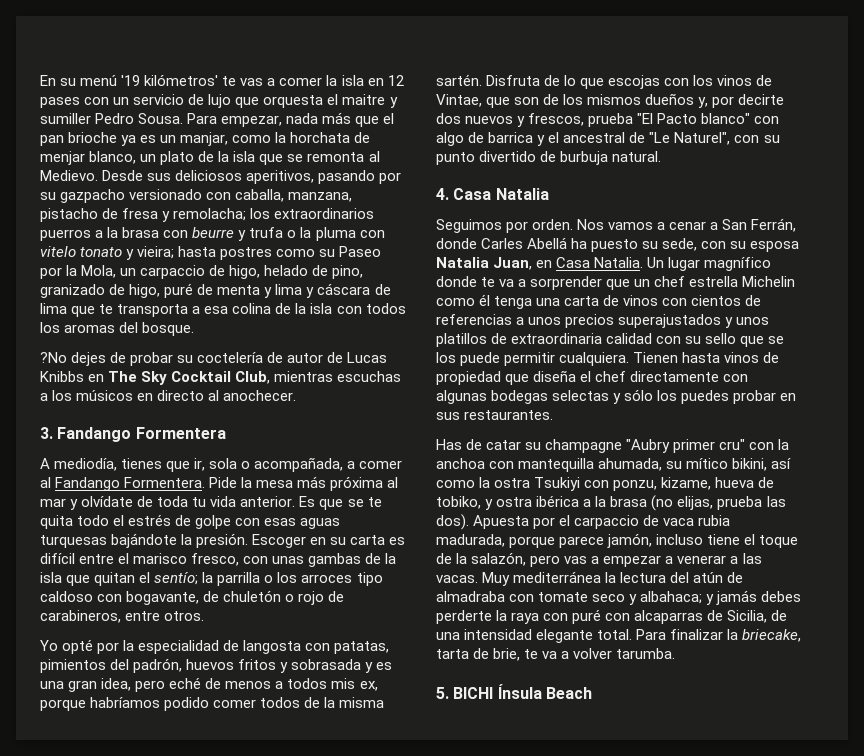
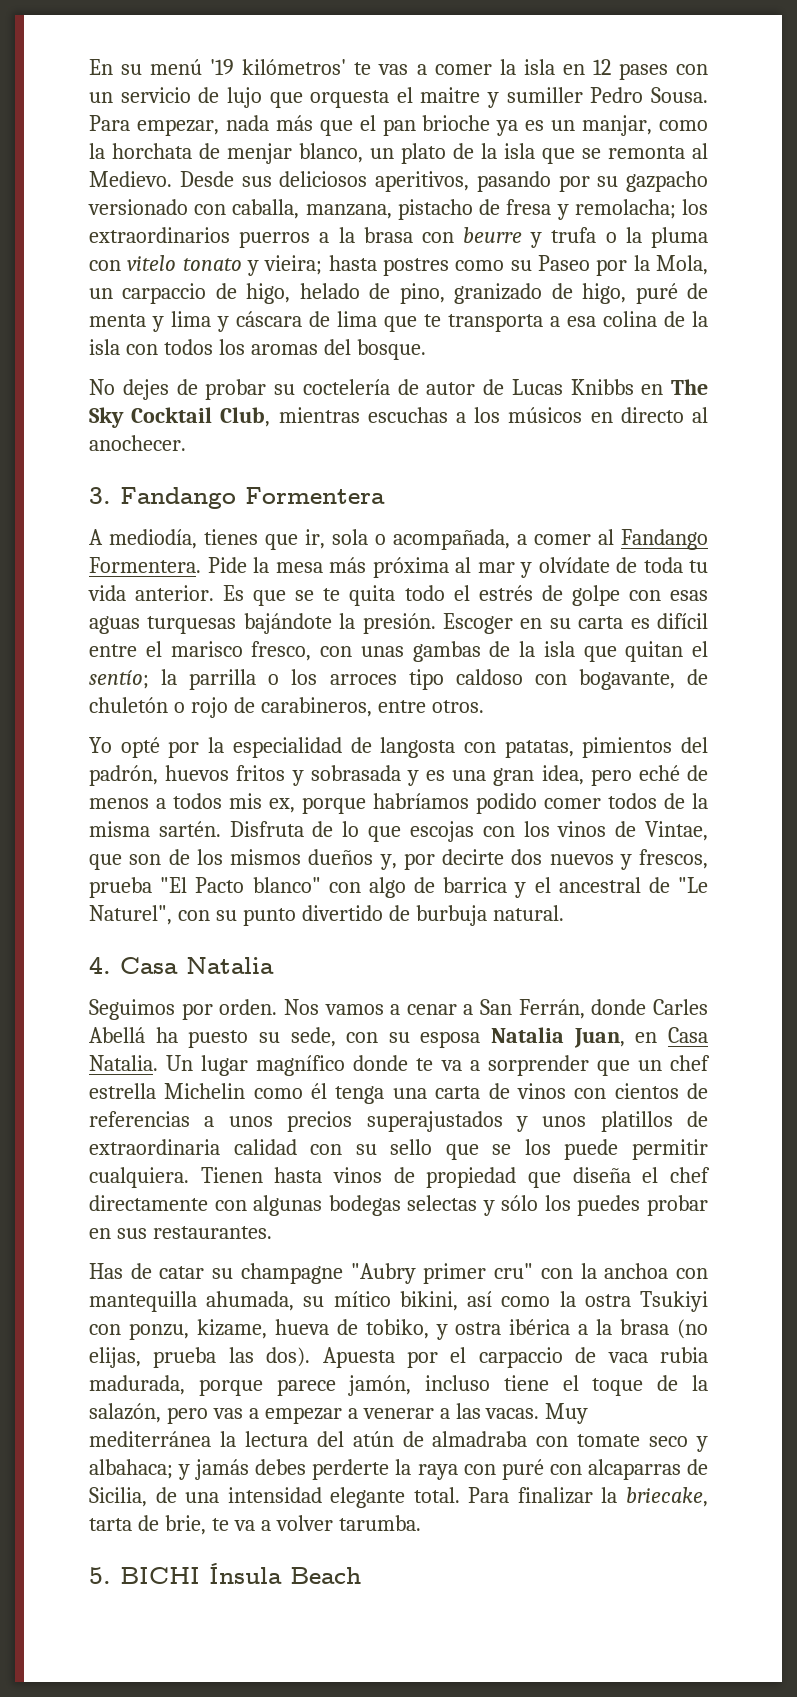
- ?No dejes de probar su coctelería de autor de Lucas Knibbs en The Sky Cocktail Club, mientras escuchas a los músicos en directo al anochecer.
+ No dejes de probar su coctelería de autor de Lucas Knibbs en The Sky Cocktail Club, mientras escuchas a los músicos en directo al anochecer.

